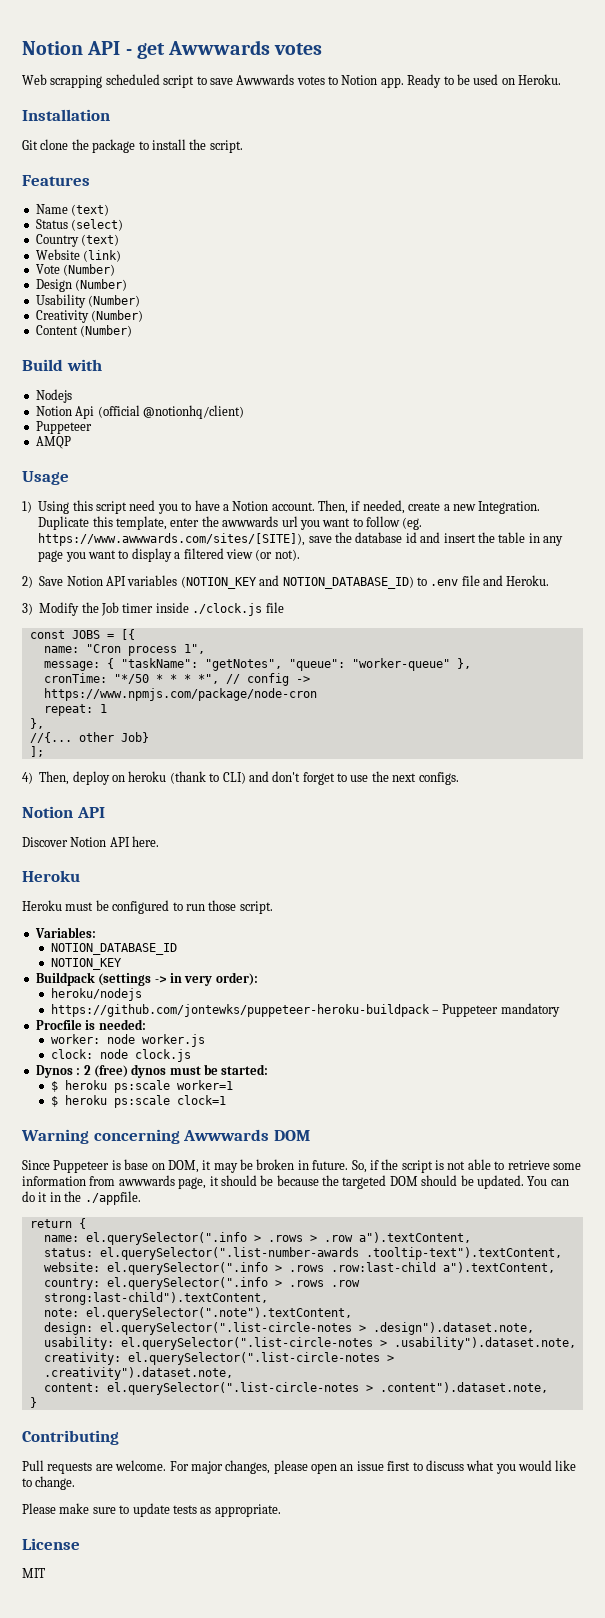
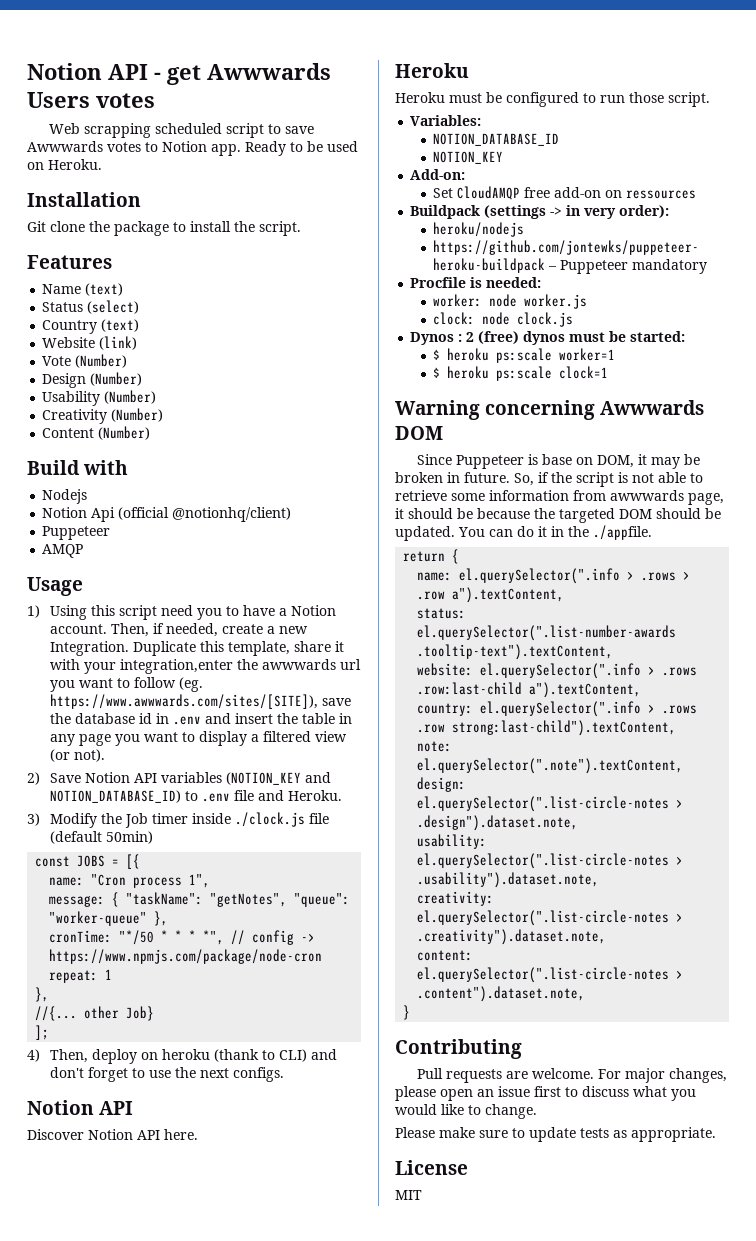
- Notion API - get Awwwards votes
+ Notion API - get Awwwards Users votes
- Duplicate this template, enter the awwwards url you want to follow (eg. https://www.awwwards.com/sites/[SITE]), save the database id and insert the table in any page you want to display a filtered view (or not).
+ Duplicate this template, share it with your integration,enter the awwwards url you want to follow (eg. https://www.awwwards.com/sites/[SITE]), save the database id in .env and insert the table in any page you want to display a filtered view (or not).
- 3) Modify the Job timer inside ./clock.js file
+ 3) Modify the Job timer inside ./clock.js file (default 50min)
+ Add-on:
+ Set CloudAMQP free add-on on ressources

